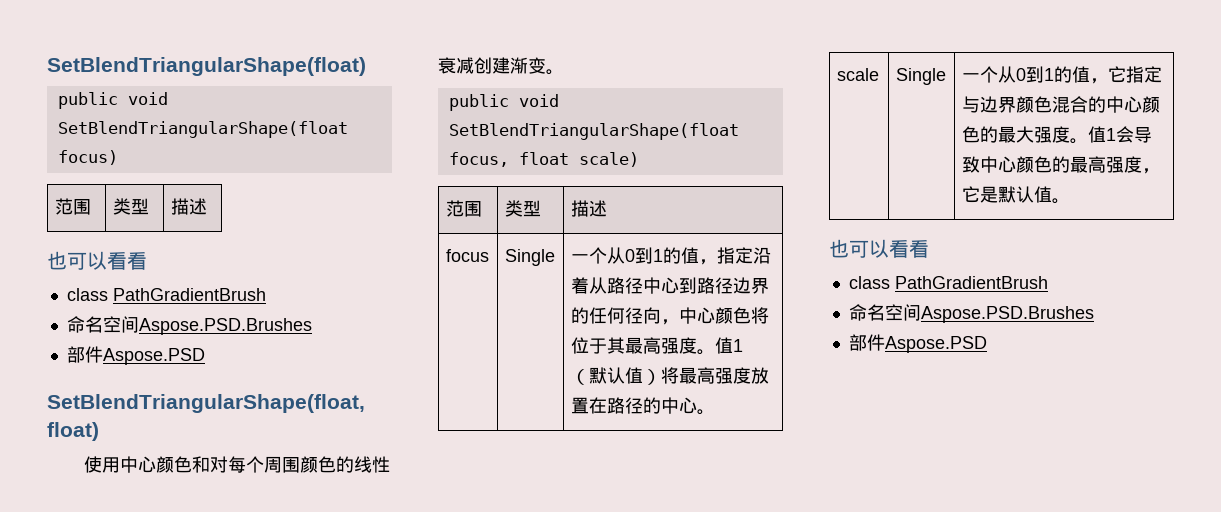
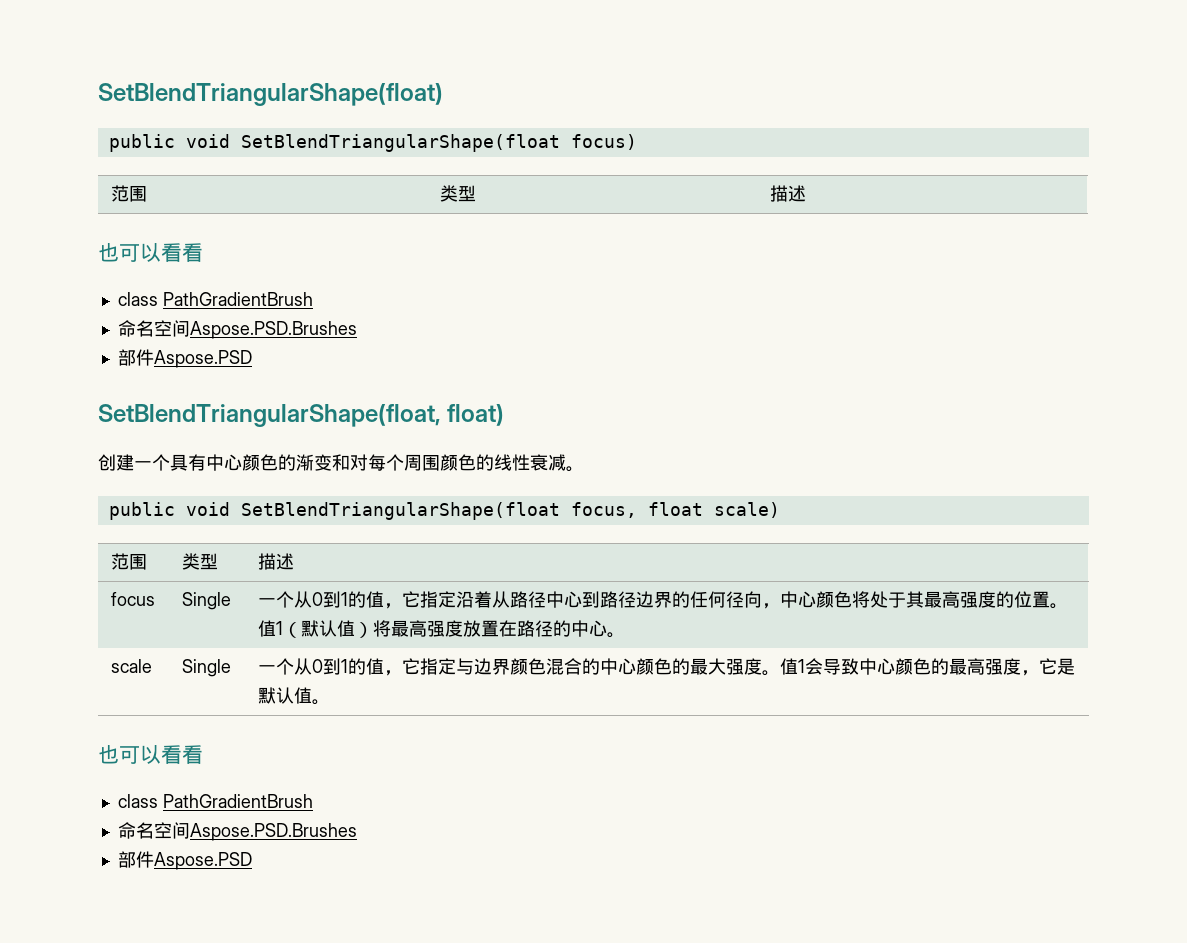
- 使用中心颜色和对每个周围颜色的线性衰减创建渐变。
+ 创建一个具有中心颜色的渐变和对每个周围颜色的线性衰减。
- focus | Single | 一个从0到1的值，指定沿着从路径中心到路径边界的任何径向，中心颜色将位于其最高强度。值1（默认值）将最高强度放置在路径的中心。
+ focus | Single | 一个从0到1的值，它指定沿着从路径中心到路径边界的任何径向，中心颜色将处于其最高强度的位置。值1（默认值）将最高强度放置在路径的中心。

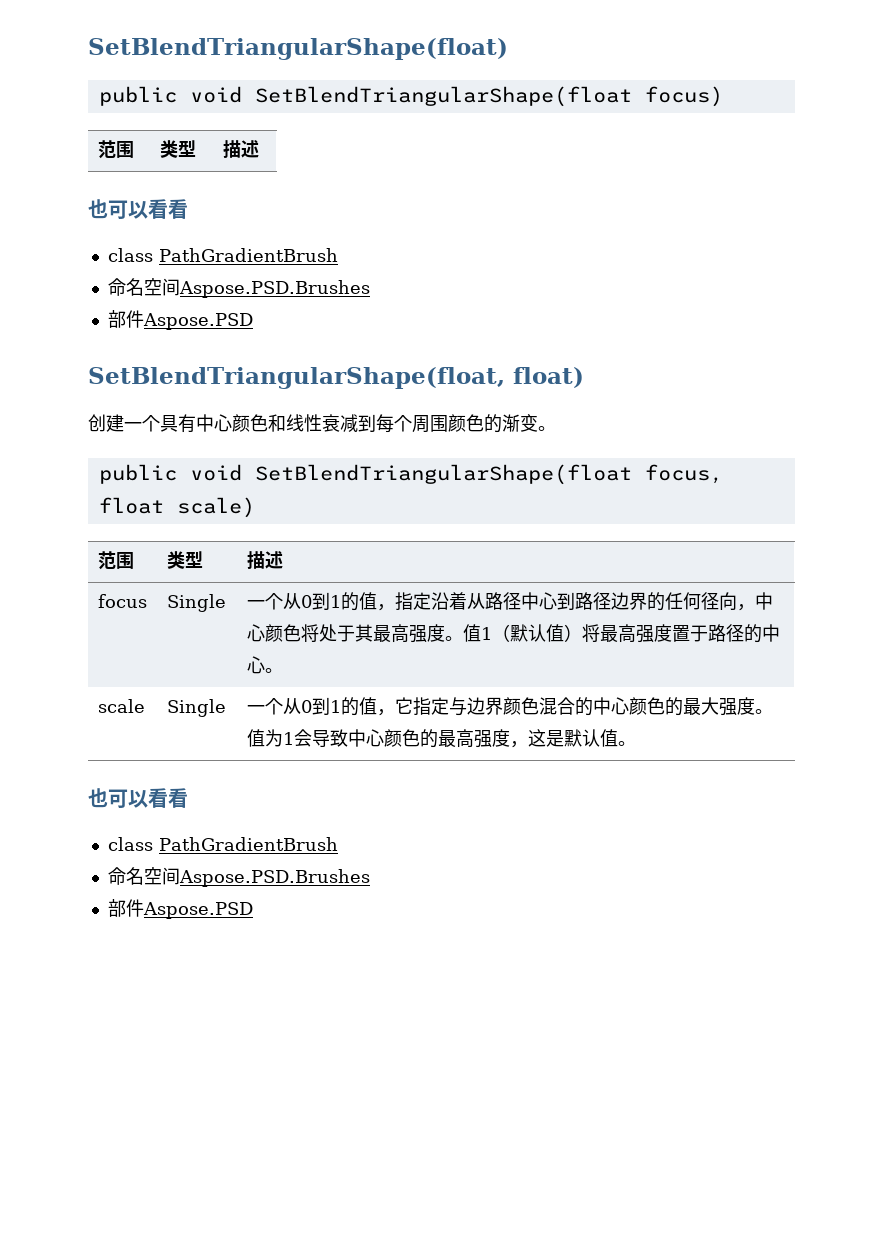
- 创建一个具有中心颜色的渐变和对每个周围颜色的线性衰减。
+ 创建一个具有中心颜色和线性衰减到每个周围颜色的渐变。
- focus | Single | 一个从0到1的值，它指定沿着从路径中心到路径边界的任何径向，中心颜色将处于其最高强度的位置。值1（默认值）将最高强度放置在路径的中心。
+ focus | Single | 一个从0到1的值，指定沿着从路径中心到路径边界的任何径向，中心颜色将处于其最高强度。值1（默认值）将最高强度置于路径的中心。
- scale | Single | 一个从0到1的值，它指定与边界颜色混合的中心颜色的最大强度。值1会导致中心颜色的最高强度，它是默认值。
+ scale | Single | 一个从0到1的值，它指定与边界颜色混合的中心颜色的最大强度。值为1会导致中心颜色的最高强度，这是默认值。

